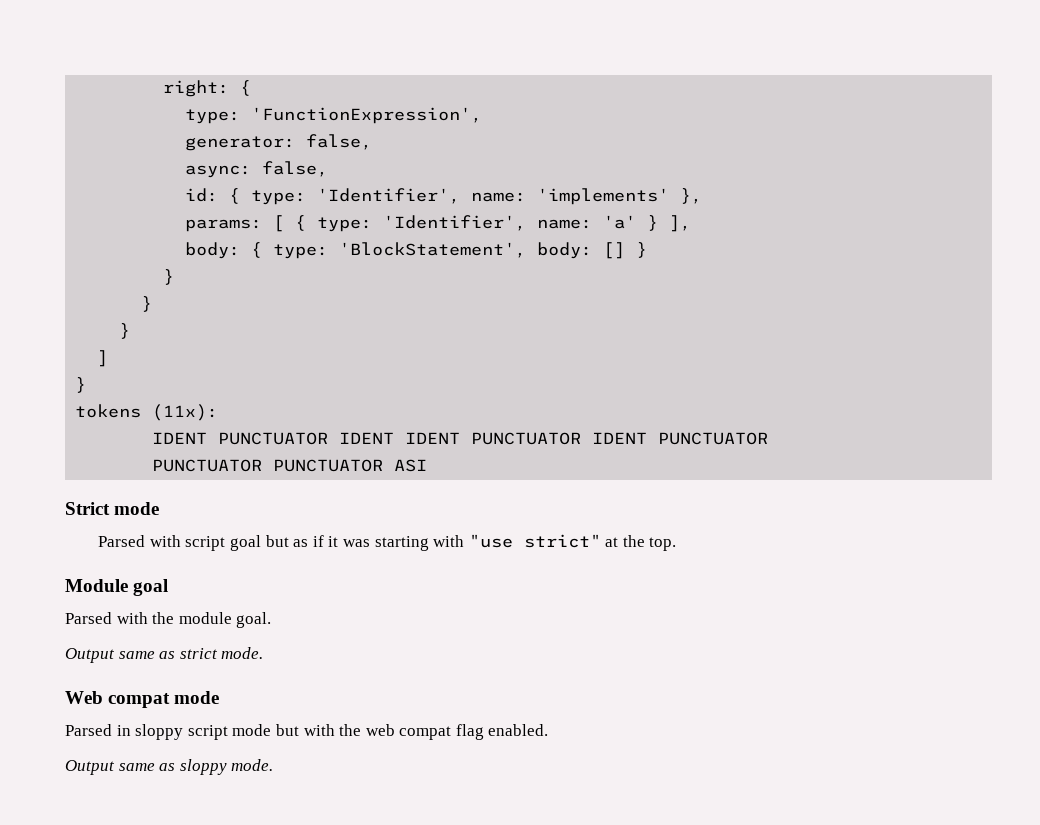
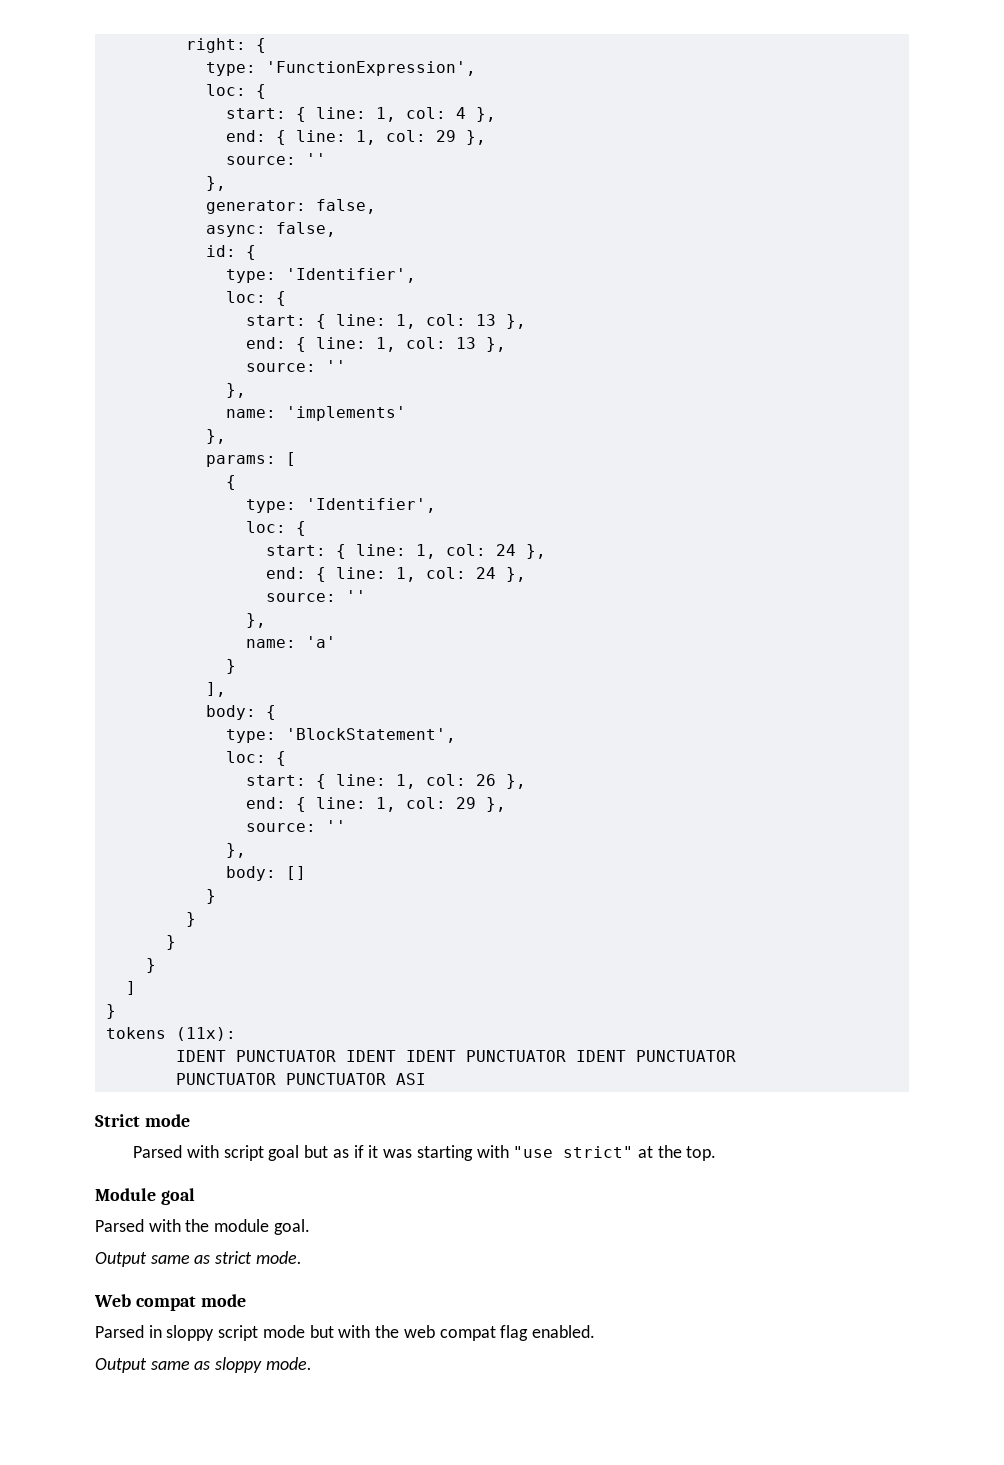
  type: 'FunctionExpression',
+ loc: {
+ start: { line: 1, col: 4 },
+ end: { line: 1, col: 29 },
+ source: ''
+ },
- id: { type: 'Identifier', name: 'implements' },
+ id: {
+ type: 'Identifier',
+ loc: {
+ start: { line: 1, col: 13 },
+ end: { line: 1, col: 13 },
+ source: ''
+ },
+ name: 'implements'
+ },
- params: [ { type: 'Identifier', name: 'a' } ],
+ params: [
+ {
+ type: 'Identifier',
+ loc: {
+ start: { line: 1, col: 24 },
+ end: { line: 1, col: 24 },
+ source: ''
+ },
+ name: 'a'
+ }
+ ],
- body: { type: 'BlockStatement', body: [] }
+ body: {
+ type: 'BlockStatement',
+ loc: {
+ start: { line: 1, col: 26 },
+ end: { line: 1, col: 29 },
+ source: ''
+ },
+ body: []
+ }

